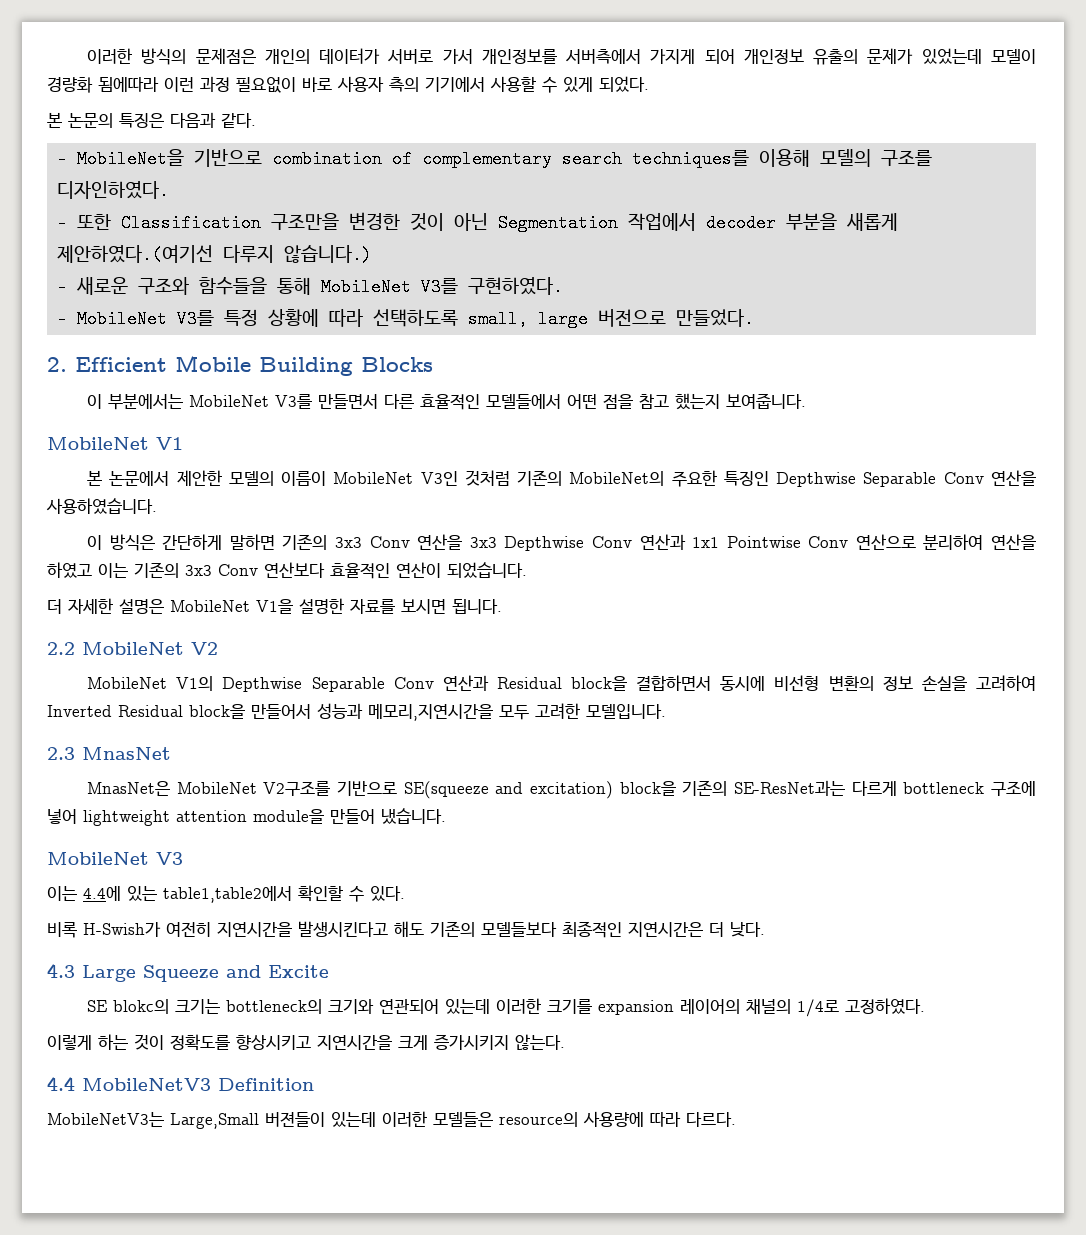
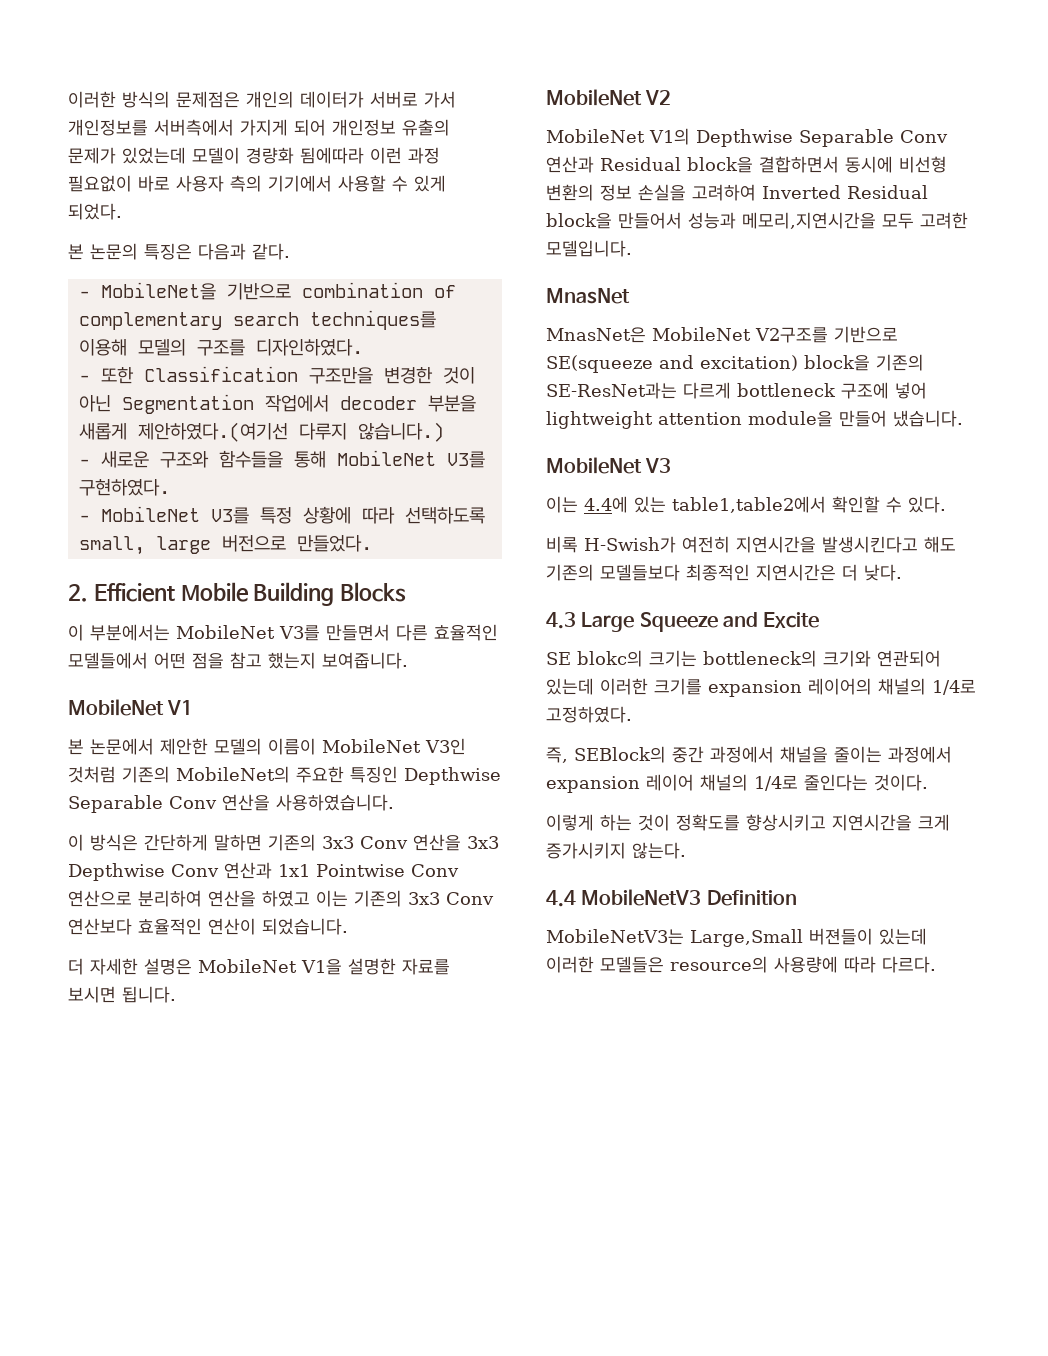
- 2.2 MobileNet V2
+ MobileNet V2
- 2.3 MnasNet
+ MnasNet
+ 즉, SEBlock의 중간 과정에서 채널을 줄이는 과정에서 expansion 레이어 채널의 1/4로 줄인다는 것이다.

